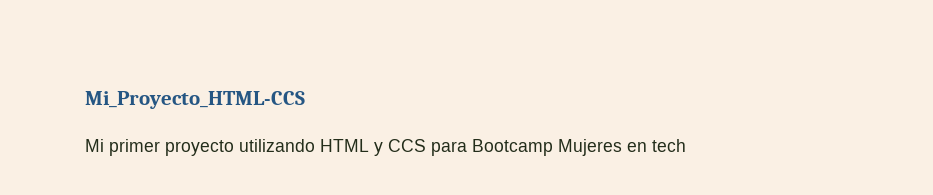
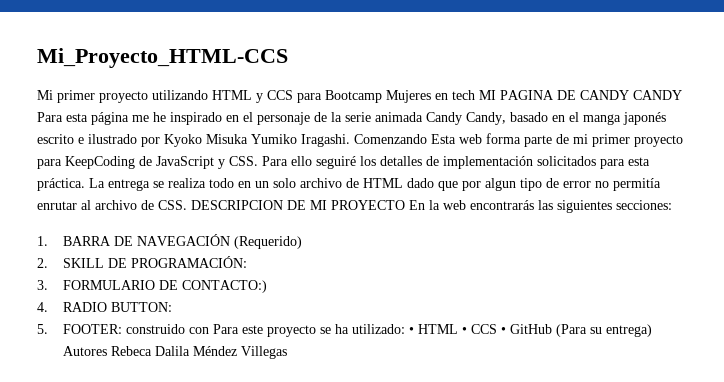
- Mi primer proyecto utilizando HTML y CCS para Bootcamp Mujeres en tech
+ Mi primer proyecto utilizando HTML y CCS para Bootcamp Mujeres en tech MI PAGINA DE CANDY CANDY Para esta página me he inspirado en el personaje de la serie animada Candy Candy, basado en el manga japonés escrito e ilustrado por Kyoko Misuka Yumiko Iragashi. Comenzando Esta web forma parte de mi primer proyecto para KeepCoding de JavaScript y CSS. Para ello seguiré los detalles de implementación solicitados para esta práctica. La entrega se realiza todo en un solo archivo de HTML dado que por algun tipo de error no permitía enrutar al archivo de CSS. DESCRIPCION DE MI PROYECTO En la web encontrarás las siguientes secciones:
+ 1. BARRA DE NAVEGACIÓN (Requerido)
+ 2. SKILL DE PROGRAMACIÓN:
+ 3. FORMULARIO DE CONTACTO:)
+ 4. RADIO BUTTON:
+ 5. FOOTER: construido con Para este proyecto se ha utilizado: • HTML • CCS • GitHub (Para su entrega) Autores Rebeca Dalila Méndez Villegas

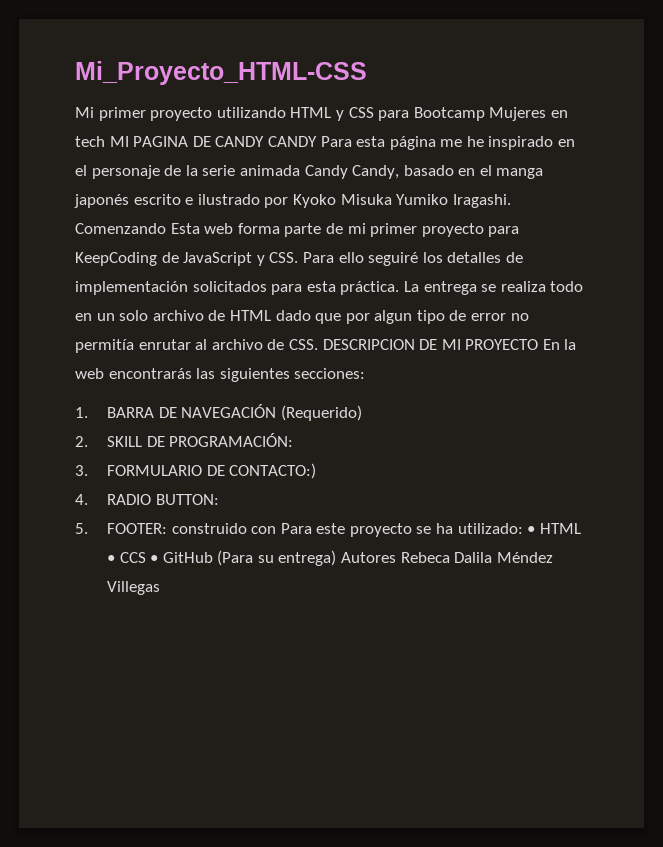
- Mi_Proyecto_HTML-CCS
+ Mi_Proyecto_HTML-CSS
- Mi primer proyecto utilizando HTML y CCS para Bootcamp Mujeres en tech MI PAGINA DE CANDY CANDY Para esta página me he inspirado en el personaje de la serie animada Candy Candy, basado en el manga japonés escrito e ilustrado por Kyoko Misuka Yumiko Iragashi.
+ Mi primer proyecto utilizando HTML y CSS para Bootcamp Mujeres en tech MI PAGINA DE CANDY CANDY Para esta página me he inspirado en el personaje de la serie animada Candy Candy, basado en el manga japonés escrito e ilustrado por Kyoko Misuka Yumiko Iragashi.

